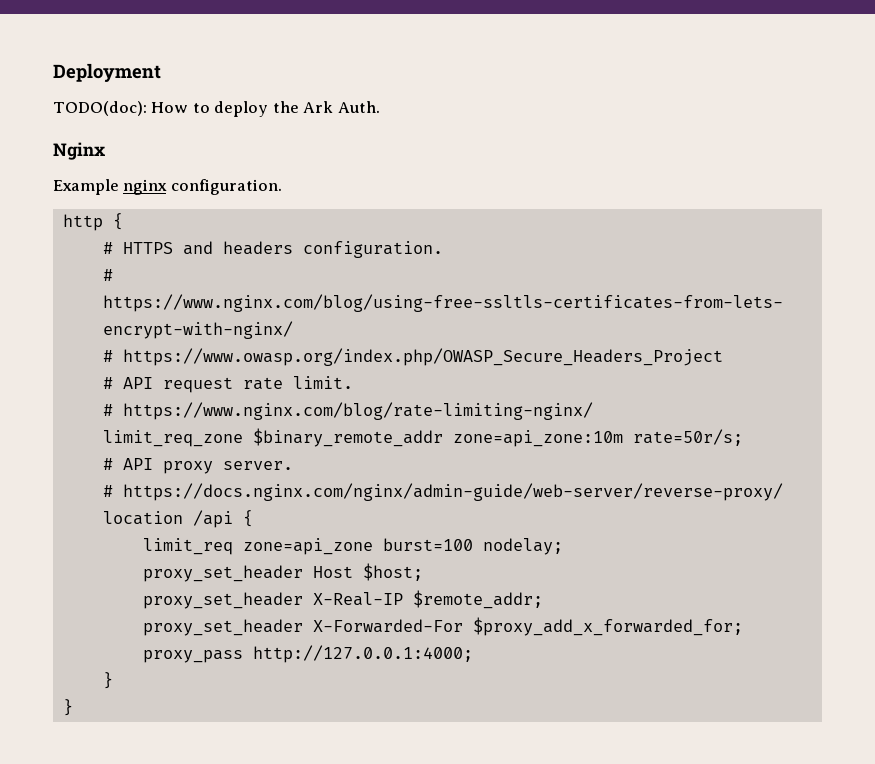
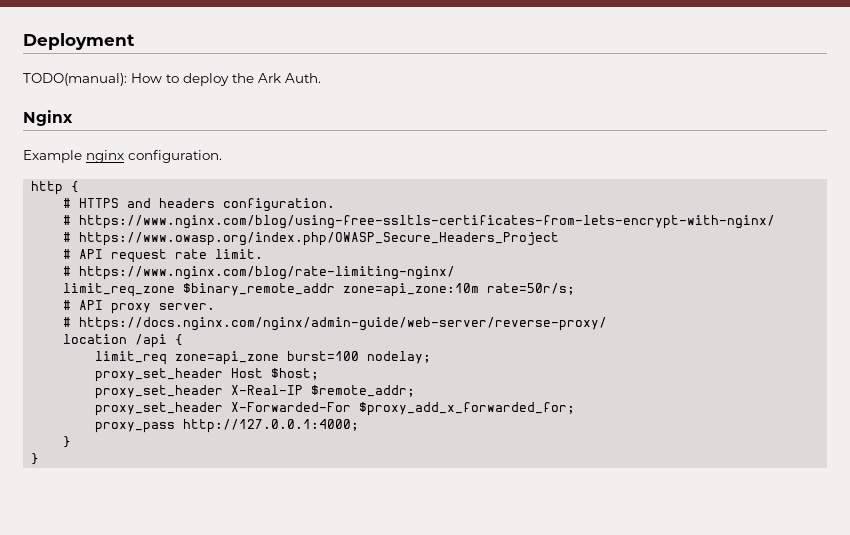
- TODO(doc): How to deploy the Ark Auth.
+ TODO(manual): How to deploy the Ark Auth.

